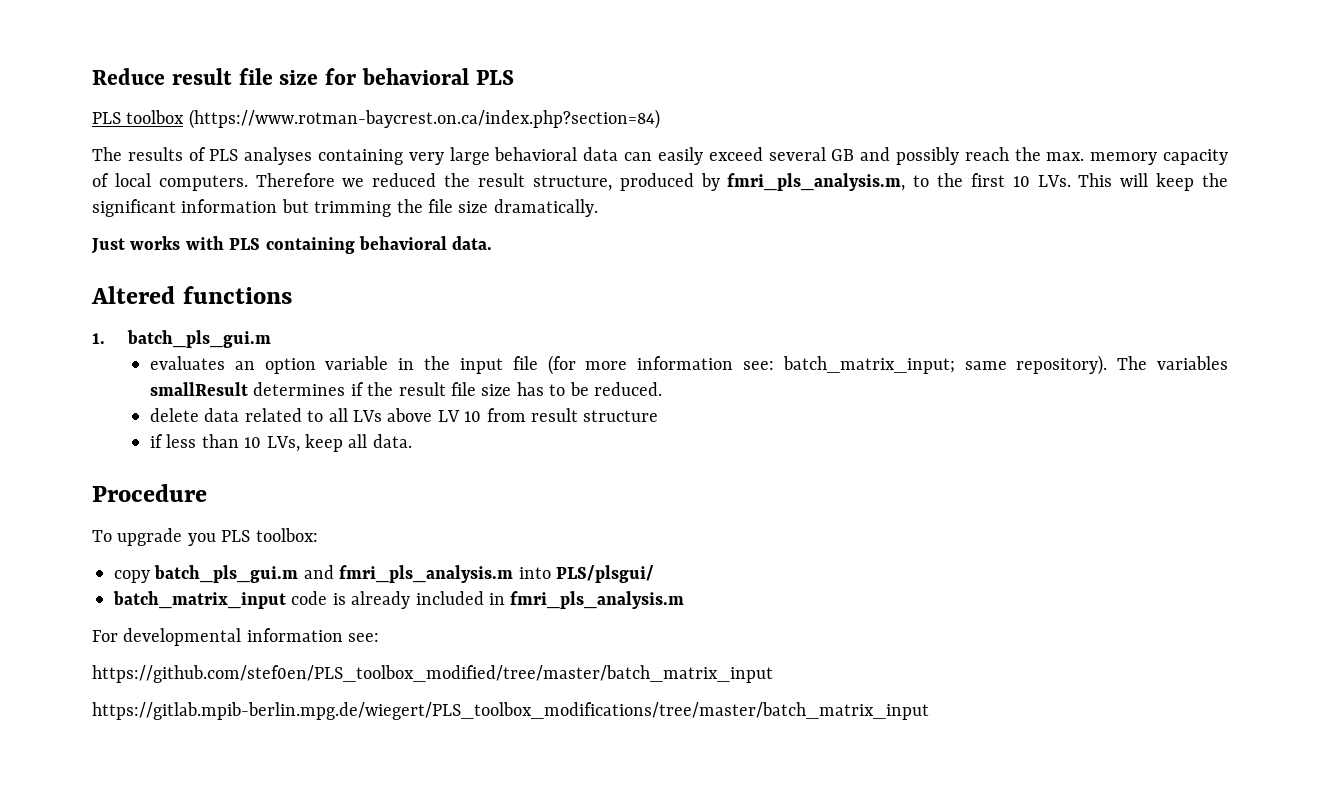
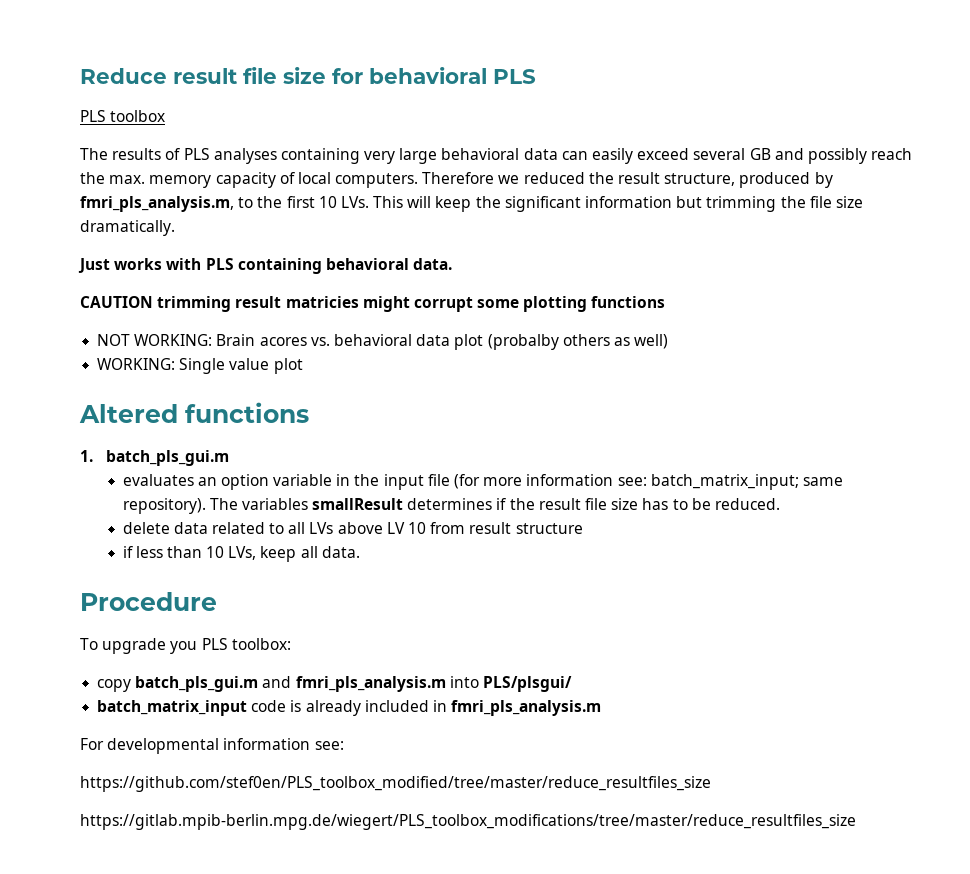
- PLS toolbox (https://www.rotman-baycrest.on.ca/index.php?section=84)
+ PLS toolbox
+ CAUTION trimming result matricies might corrupt some plotting functions
+ NOT WORKING: Brain acores vs. behavioral data plot (probalby others as well)
+ WORKING: Single value plot
- https://github.com/stef0en/PLS_toolbox_modified/tree/master/batch_matrix_input
- https://gitlab.mpib-berlin.mpg.de/wiegert/PLS_toolbox_modifications/tree/master/batch_matrix_input
+ https://github.com/stef0en/PLS_toolbox_modified/tree/master/reduce_resultfiles_size
+ https://gitlab.mpib-berlin.mpg.de/wiegert/PLS_toolbox_modifications/tree/master/reduce_resultfiles_size

